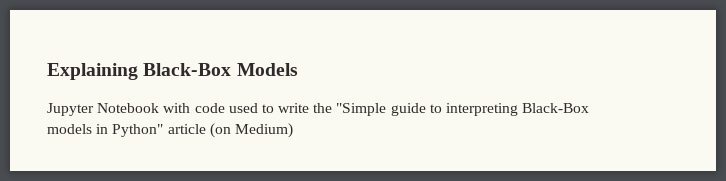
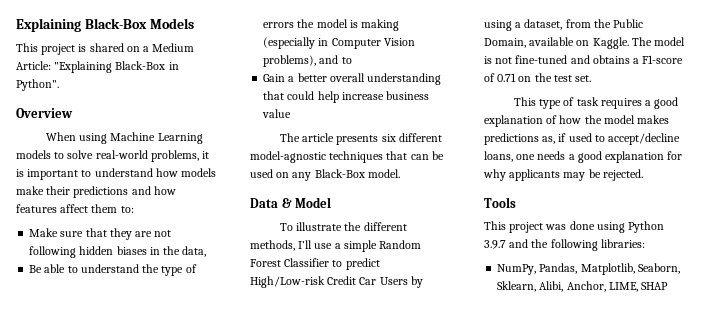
- Jupyter Notebook with code used to write the "Simple guide to interpreting Black-Box models in Python" article (on Medium)
+ This project is shared on a Medium Article: "Explaining Black-Box in Python".
+ Overview
+ When using Machine Learning models to solve real-world problems, it is important to understand how models make their predictions and how features affect them to:
+ Make sure that they are not following hidden biases in the data,
+ Be able to understand the type of errors the model is making (especially in Computer Vision problems), and to
+ Gain a better overall understanding that could help increase business value
+ The article presents six different model-agnostic techniques that can be used on any Black-Box model.
+ Data & Model
+ To illustrate the different methods, I’ll use a simple Random Forest Classifier to predict High/Low-risk Credit Car Users by using a dataset, from the Public Domain, available on Kaggle. The model is not fine-tuned and obtains a F1-score of 0.71 on the test set.
+ This type of task requires a good explanation of how the model makes predictions as, if used to accept/decline loans, one needs a good explanation for why applicants may be rejected.
+ Tools
+ This project was done using Python 3.9.7 and the following libraries:
+ NumPy, Pandas, Matplotlib, Seaborn, Sklearn, Alibi, Anchor, LIME, SHAP

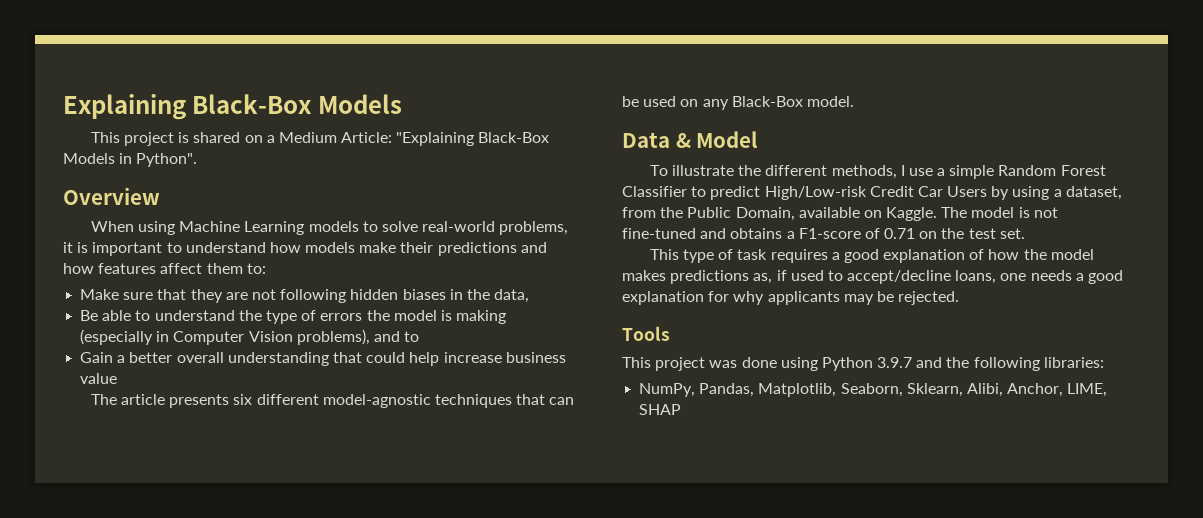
- This project is shared on a Medium Article: "Explaining Black-Box in Python".
+ This project is shared on a Medium Article: "Explaining Black-Box Models in Python".
- To illustrate the different methods, I’ll use a simple Random Forest Classifier to predict High/Low-risk Credit Car Users by using a dataset, from the Public Domain, available on Kaggle.
+ To illustrate the different methods, I use a simple Random Forest Classifier to predict High/Low-risk Credit Car Users by using a dataset, from the Public Domain, available on Kaggle.

